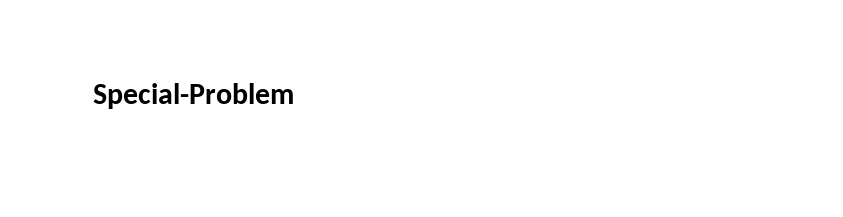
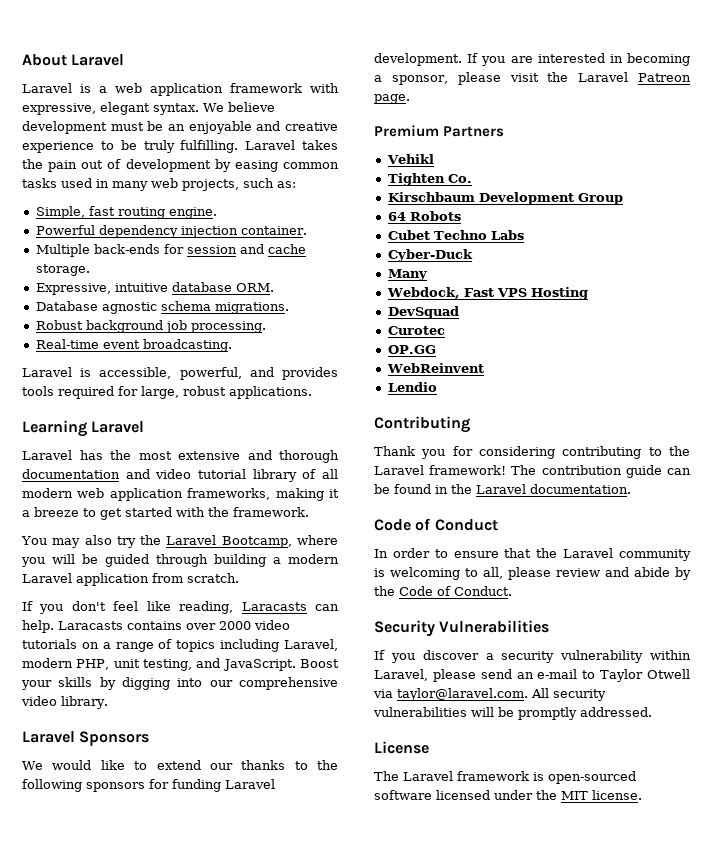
- Special-Problem
+ About Laravel
+ Laravel is a web application framework with expressive, elegant syntax. We believe development must be an enjoyable and creative experience to be truly fulfilling. Laravel takes the pain out of development by easing common tasks used in many web projects, such as:
+ Simple, fast routing engine.
+ Powerful dependency injection container.
+ Multiple back-ends for session and cache storage.
+ Expressive, intuitive database ORM.
+ Database agnostic schema migrations.
+ Robust background job processing.
+ Real-time event broadcasting.
+ Laravel is accessible, powerful, and provides tools required for large, robust applications.
+ Learning Laravel
+ Laravel has the most extensive and thorough documentation and video tutorial library of all modern web application frameworks, making it a breeze to get started with the framework.
+ You may also try the Laravel Bootcamp, where you will be guided through building a modern Laravel application from scratch.
+ If you don't feel like reading, Laracasts can help. Laracasts contains over 2000 video tutorials on a range of topics including Laravel, modern PHP, unit testing, and JavaScript. Boost your skills by digging into our comprehensive video library.
+ Laravel Sponsors
+ We would like to extend our thanks to the following sponsors for funding Laravel development. If you are interested in becoming a sponsor, please visit the Laravel Patreon page.
+ Premium Partners
+ Vehikl
+ Tighten Co.
+ Kirschbaum Development Group
+ 64 Robots
+ Cubet Techno Labs
+ Cyber-Duck
+ Many
+ Webdock, Fast VPS Hosting
+ DevSquad
+ Curotec
+ OP.GG
+ WebReinvent
+ Lendio
+ Contributing
+ Thank you for considering contributing to the Laravel framework! The contribution guide can be found in the Laravel documentation.
+ Code of Conduct
+ In order to ensure that the Laravel community is welcoming to all, please review and abide by the Code of Conduct.
+ Security Vulnerabilities
+ If you discover a security vulnerability within Laravel, please send an e-mail to Taylor Otwell via taylor@laravel.com. All security vulnerabilities will be promptly addressed.
+ License
+ The Laravel framework is open-sourced software licensed under the MIT license.

